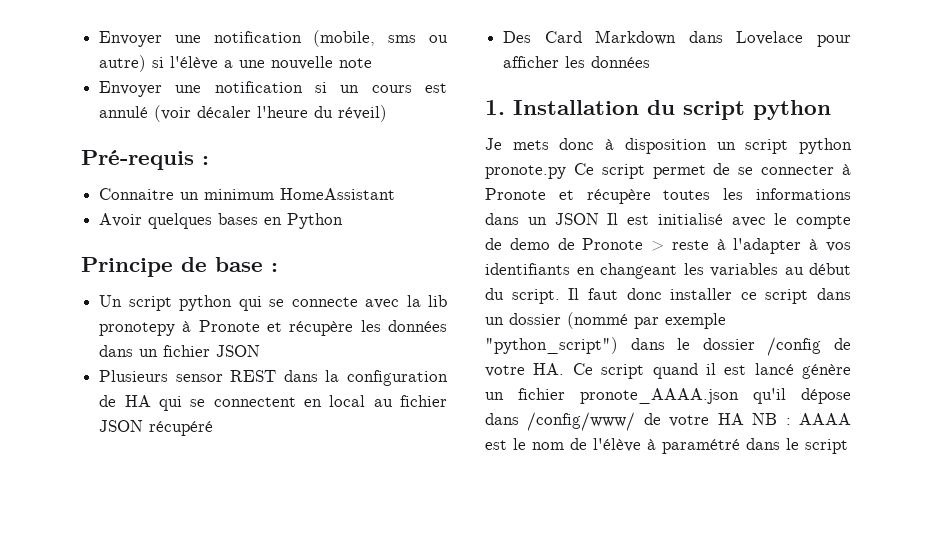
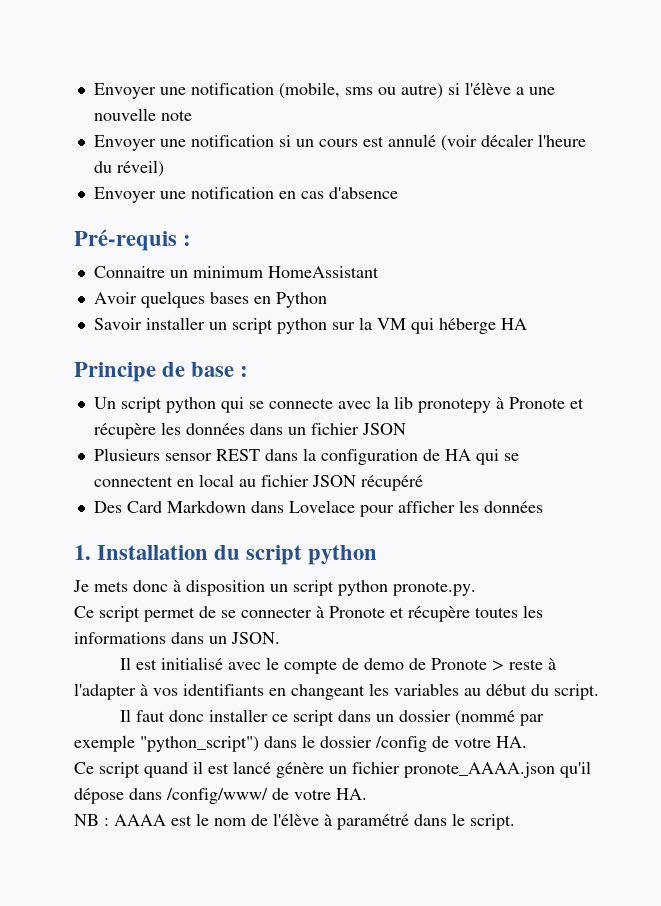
+ Envoyer une notification en cas d'absence
+ Savoir installer un script python sur la VM qui héberge HA
- Je mets donc à disposition un script python pronote.py Ce script permet de se connecter à Pronote et récupère toutes les informations dans un JSON Il est initialisé avec le compte de demo de Pronote > reste à l'adapter à vos identifiants en changeant les variables au début du script. Il faut donc installer ce script dans un dossier (nommé par exemple "python_script") dans le dossier /config de votre HA. Ce script quand il est lancé génère un fichier pronote_AAAA.json qu'il dépose dans /config/www/ de votre HA NB :
+ Je mets donc à disposition un script python pronote.py.
+ Ce script permet de se connecter à Pronote et récupère toutes les informations dans un JSON.
+ Il est initialisé avec le compte de demo de Pronote > reste à l'adapter à vos identifiants en changeant les variables au début du script.
+ Il faut donc installer ce script dans un dossier (nommé par exemple "python_script") dans le dossier /config de votre HA.
+ Ce script quand il est lancé génère un fichier pronote_AAAA.json qu'il dépose dans /config/www/ de votre HA.
+ NB :
- AAAA est le nom de l'élève à paramétré dans le script
+ AAAA est le nom de l'élève à paramétré dans le script.

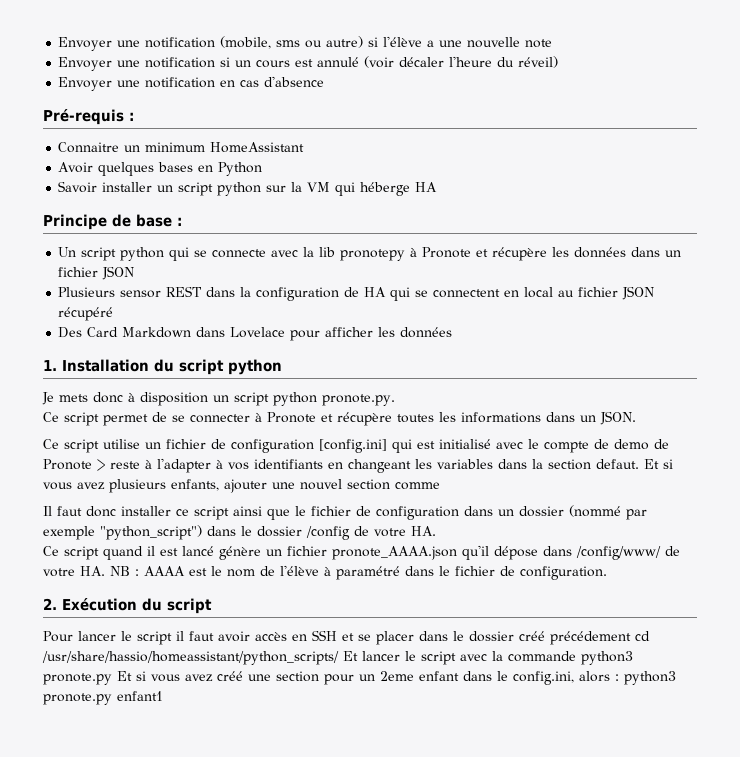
- Il est initialisé avec le compte de demo de Pronote > reste à l'adapter à vos identifiants en changeant les variables au début du script.
+ Ce script utilise un fichier de configuration [config.ini] qui est initialisé avec le compte de demo de Pronote > reste à l'adapter à vos identifiants en changeant les variables dans la section defaut. Et si vous avez plusieurs enfants, ajouter une nouvel section comme
- Il faut donc installer ce script dans un dossier (nommé par exemple "python_script") dans le dossier /config de votre HA.
+ Il faut donc installer ce script ainsi que le fichier de configuration dans un dossier (nommé par exemple "python_script") dans le dossier /config de votre HA.
- Ce script quand il est lancé génère un fichier pronote_AAAA.json qu'il dépose dans /config/www/ de votre HA.
- NB : AAAA est le nom de l'élève à paramétré dans le script.
+ Ce script quand il est lancé génère un fichier pronote_AAAA.json qu'il dépose dans /config/www/ de votre HA. NB : AAAA est le nom de l'élève à paramétré dans le fichier de configuration.
+ 2. Exécution du script
+ Pour lancer le script il faut avoir accès en SSH et se placer dans le dossier créé précédement cd /usr/share/hassio/homeassistant/python_scripts/ Et lancer le script avec la commande python3 pronote.py Et si vous avez créé une section pour un 2eme enfant dans le config.ini, alors : python3 pronote.py enfant1

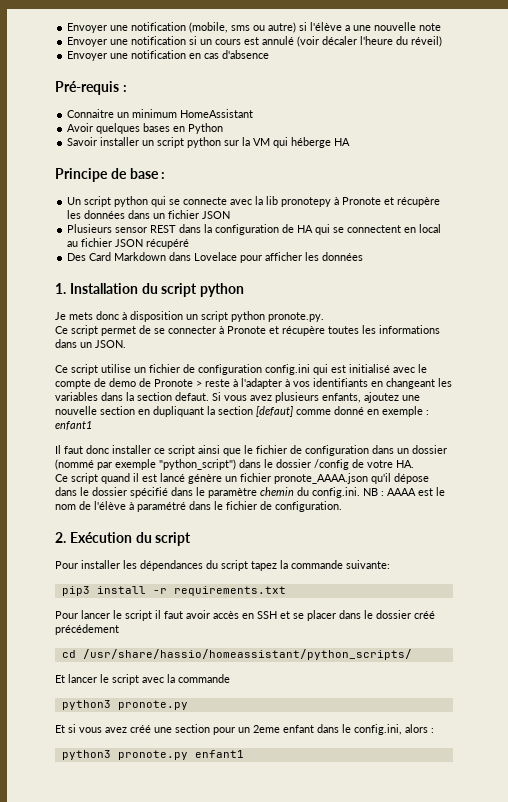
- Ce script utilise un fichier de configuration [config.ini] qui est initialisé avec le compte de demo de Pronote > reste à l'adapter à vos identifiants en changeant les variables dans la section defaut.
+ Ce script utilise un fichier de configuration config.ini qui est initialisé avec le compte de demo de Pronote > reste à l'adapter à vos identifiants en changeant les variables dans la section defaut.
- Et si vous avez plusieurs enfants, ajouter une nouvel section comme
+ Si vous avez plusieurs enfants, ajoutez une nouvelle section en dupliquant la section [defaut] comme donné en exemple : enfant1
- Ce script quand il est lancé génère un fichier pronote_AAAA.json qu'il dépose dans /config/www/ de votre HA. NB : AAAA est le nom de l'élève à paramétré dans le fichier de configuration.
+ Ce script quand il est lancé génère un fichier pronote_AAAA.json qu'il dépose dans le dossier spécifié dans le paramètre chemin du config.ini. NB : AAAA est le nom de l'élève à paramétré dans le fichier de configuration.
+ Pour installer les dépendances du script tapez la commande suivante:
+ pip3 install -r requirements.txt
- Pour lancer le script il faut avoir accès en SSH et se placer dans le dossier créé précédement cd /usr/share/hassio/homeassistant/python_scripts/ Et lancer le script avec la commande python3 pronote.py Et si vous avez créé une section pour un 2eme enfant dans le config.ini, alors : python3 pronote.py enfant1
+ Pour lancer le script il faut avoir accès en SSH et se placer dans le dossier créé précédement
+ cd /usr/share/hassio/homeassistant/python_scripts/
+ Et lancer le script avec la commande
+ python3 pronote.py
+ Et si vous avez créé une section pour un 2eme enfant dans le config.ini, alors :
+ python3 pronote.py enfant1

